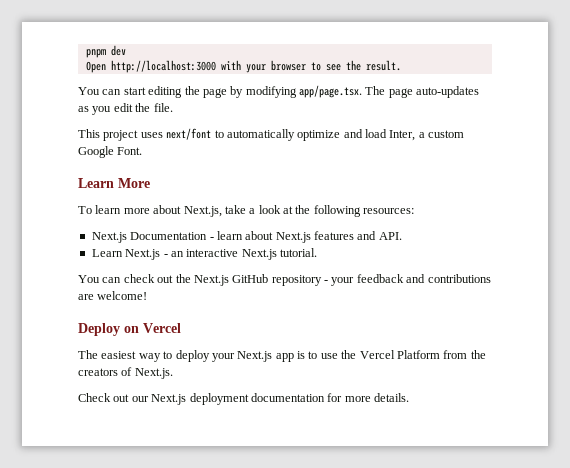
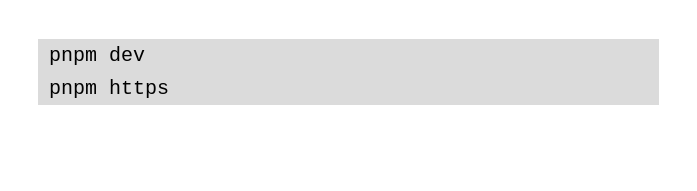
- Open http://localhost:3000 with your browser to see the result.
- You can start editing the page by modifying app/page.tsx. The page auto-updates as you edit the file.
- This project uses next/font to automatically optimize and load Inter, a custom Google Font.
- Learn More
- To learn more about Next.js, take a look at the following resources:
- Next.js Documentation - learn about Next.js features and API.
- Learn Next.js - an interactive Next.js tutorial.
- You can check out the Next.js GitHub repository - your feedback and contributions are welcome!
- Deploy on Vercel
- The easiest way to deploy your Next.js app is to use the Vercel Platform from the creators of Next.js.
- Check out our Next.js deployment documentation for more details.
+ pnpm https

